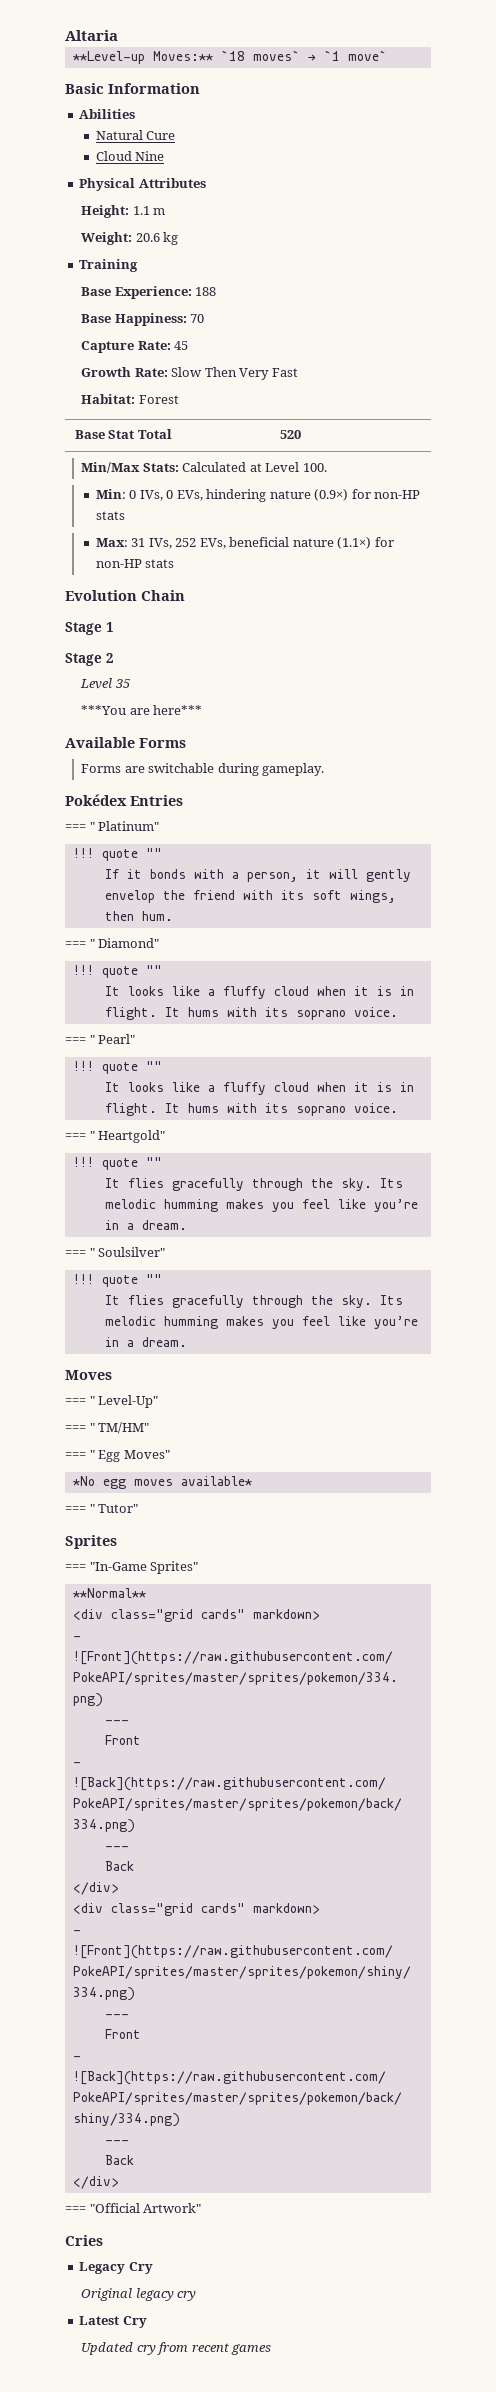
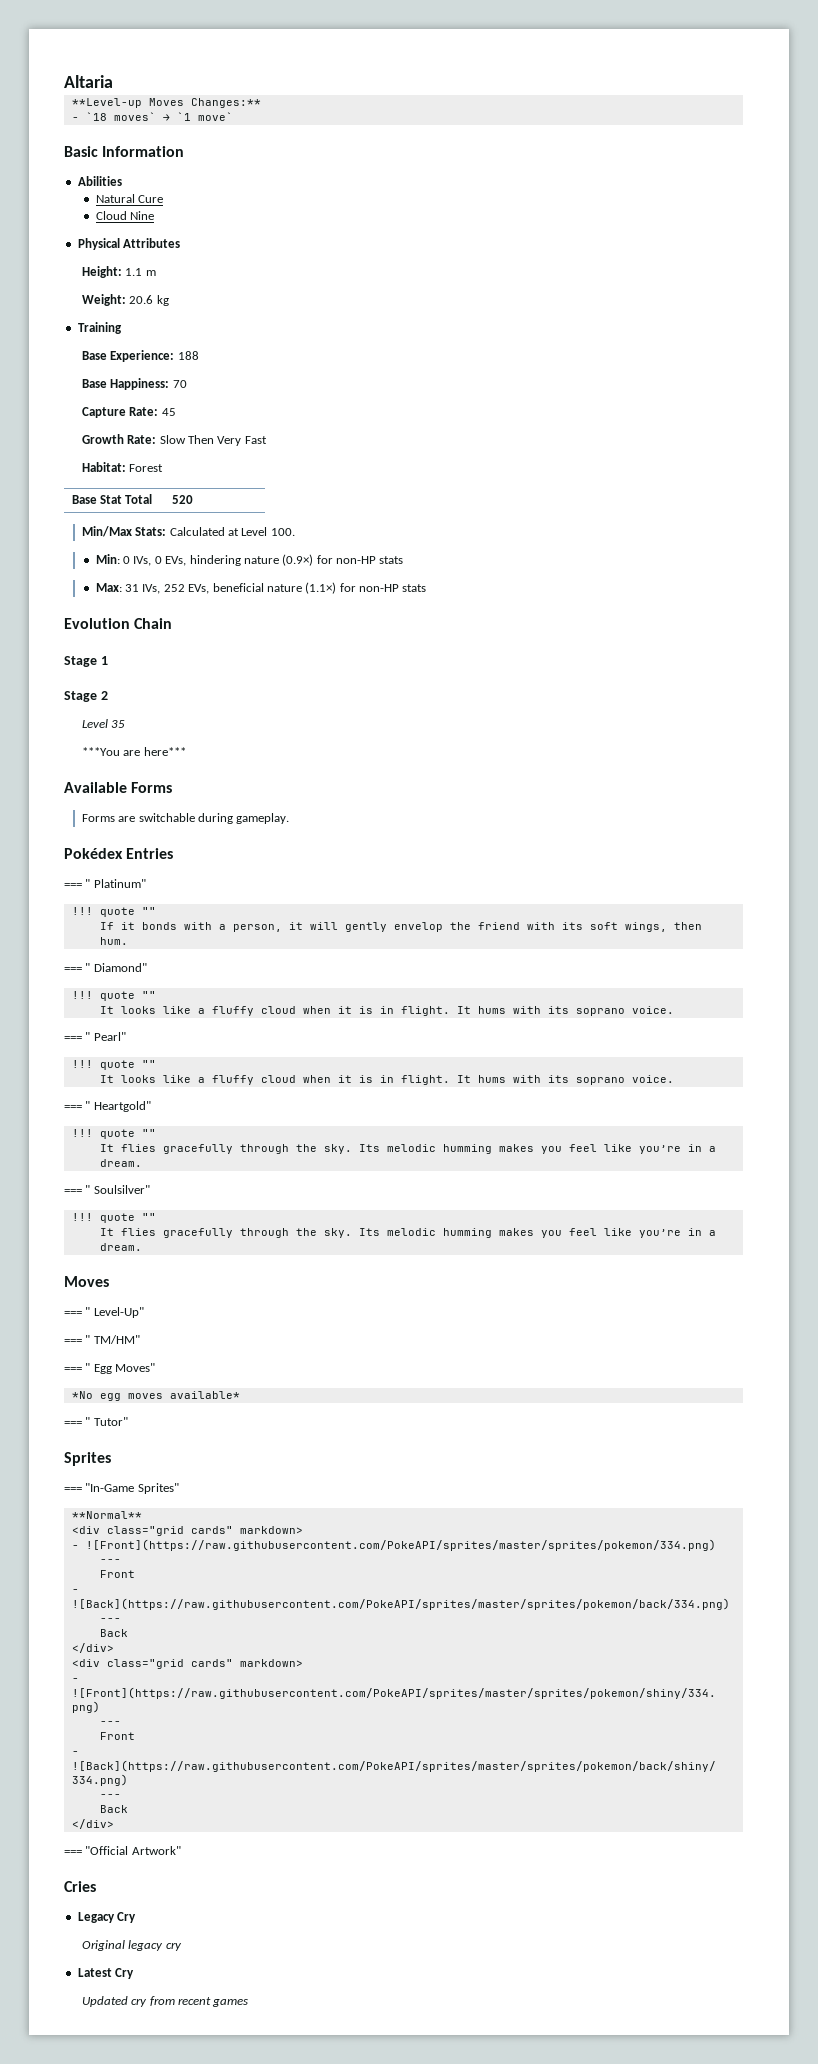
- **Level-up Moves:** `18 moves` → `1 move`
+ **Level-up Moves Changes:**
+ - `18 moves` → `1 move`

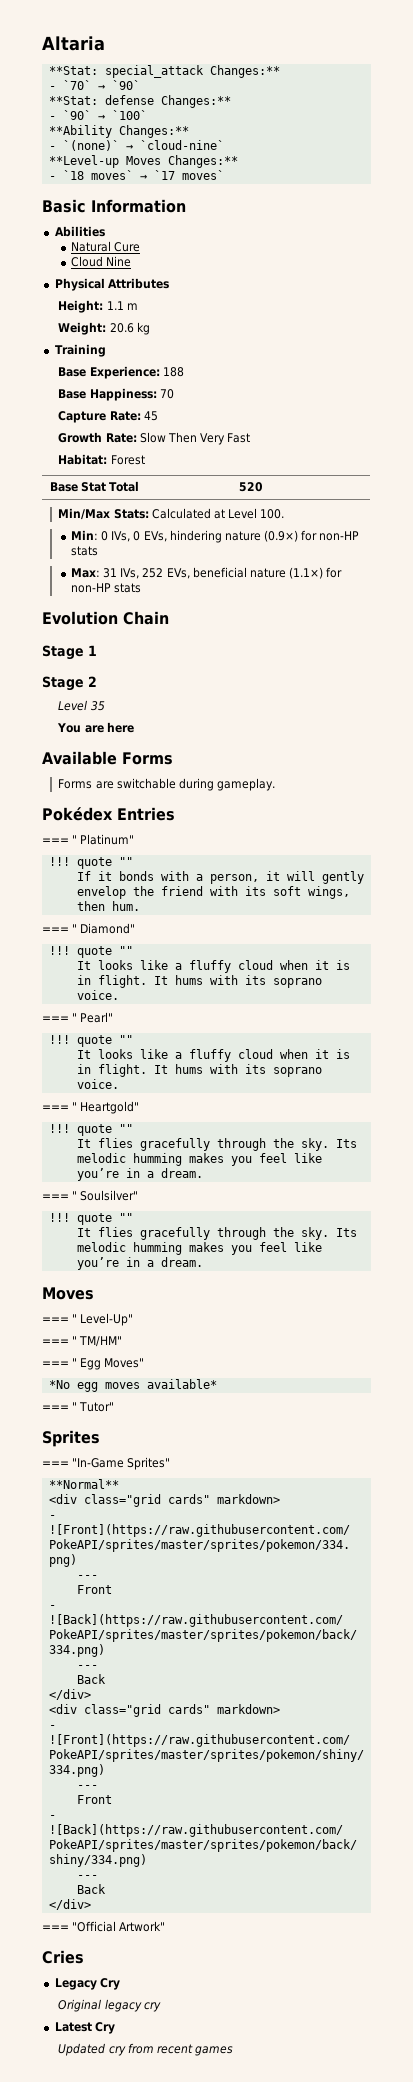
+ **Stat: special_attack Changes:**
+ - `70` → `90`
+ **Stat: defense Changes:**
+ - `90` → `100`
+ **Ability Changes:**
+ - `(none)` → `cloud-nine`
- - `18 moves` → `1 move`
+ - `18 moves` → `17 moves`
- ***You are here***
+ You are here

